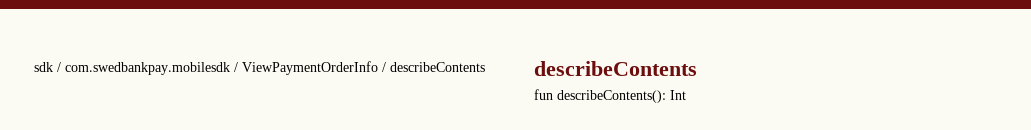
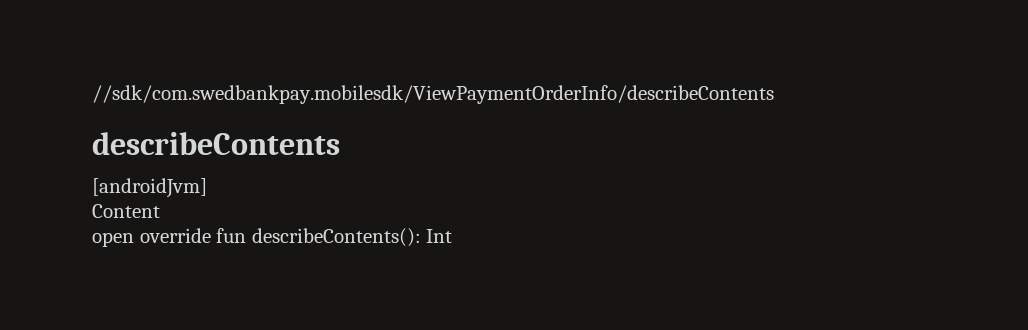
- sdk / com.swedbankpay.mobilesdk / ViewPaymentOrderInfo / describeContents
+ //sdk/com.swedbankpay.mobilesdk/ViewPaymentOrderInfo/describeContents
  describeContents
- fun describeContents(): Int
+ [androidJvm]
+ Content
+ open override fun describeContents(): Int

